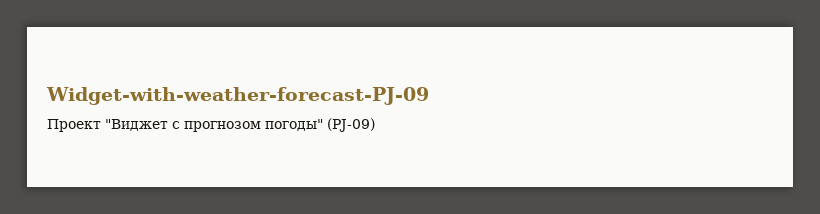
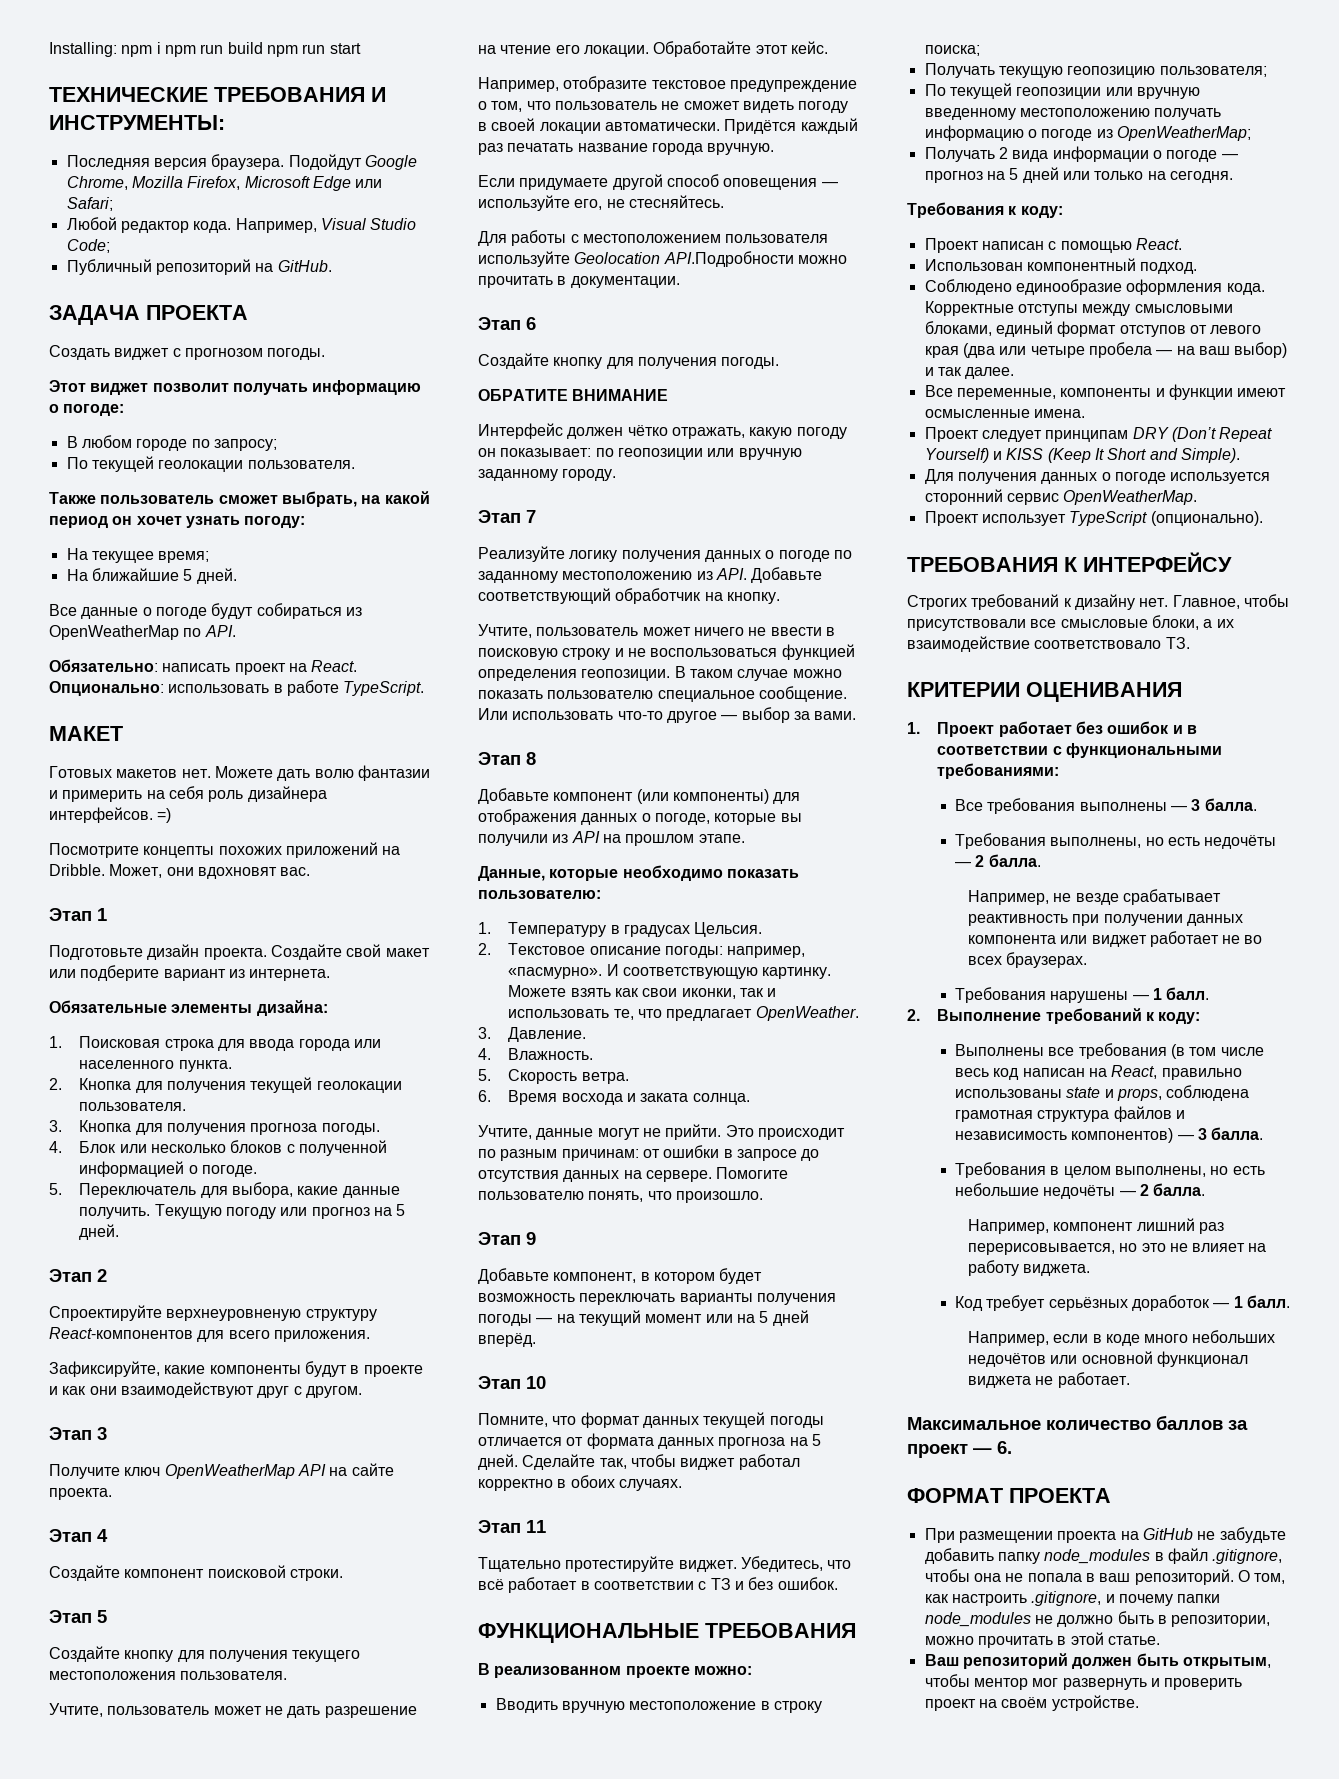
- Widget-with-weather-forecast-PJ-09
- Проект "Виджет с прогнозом погоды" (PJ-09)
+ Installing: npm i npm run build npm run start
+ ТЕХНИЧЕСКИЕ ТРЕБОВАНИЯ И ИНСТРУМЕНТЫ:
+ Последняя версия браузера. Подойдут Google Chrome, Mozilla Firefox, Microsoft Edge или Safari;
+ Любой редактор кода. Например, Visual Studio Code;
+ Публичный репозиторий на GitHub.
+ ЗАДАЧА ПРОЕКТА
+ Создать виджет с прогнозом погоды.
+ Этот виджет позволит получать информацию о погоде:
+ В любом городе по запросу;
+ По текущей геолокации пользователя.
+ Также пользователь сможет выбрать, на какой период он хочет узнать погоду:
+ На текущее время;
+ На ближайшие 5 дней.
+ Все данные о погоде будут собираться из OpenWeatherMap по API.
+ Обязательно: написать проект на React. Опционально: использовать в работе TypeScript.
+ МАКЕТ
+ Готовых макетов нет. Можете дать волю фантазии и примерить на себя роль дизайнера интерфейсов. =)
+ Посмотрите концепты похожих приложений на Dribble. Может, они вдохновят вас.
+ Этап 1
+ Подготовьте дизайн проекта. Создайте свой макет или подберите вариант из интернета.
+ Обязательные элементы дизайна:
+ 1. Поисковая строка для ввода города или населенного пункта.
+ 2. Кнопка для получения текущей геолокации пользователя.
+ 3. Кнопка для получения прогноза погоды.
+ 4. Блок или несколько блоков с полученной информацией о погоде.
+ 5. Переключатель для выбора, какие данные получить. Текущую погоду или прогноз на 5 дней.
+ Этап 2
+ Спроектируйте верхнеуровненую структуру React-компонентов для всего приложения.
+ Зафиксируйте, какие компоненты будут в проекте и как они взаимодействуют друг с другом.
+ Этап 3
+ Получите ключ OpenWeatherMap API на сайте проекта.
+ Этап 4
+ Создайте компонент поисковой строки.
+ Этап 5
+ Создайте кнопку для получения текущего местоположения пользователя.
+ Учтите, пользователь может не дать разрешение на чтение его локации. Обработайте этот кейс.
+ Например, отобразите текстовое предупреждение о том, что пользователь не сможет видеть погоду в своей локации автоматически. Придётся каждый раз печатать название города вручную.
+ Если придумаете другой способ оповещения — используйте его, не стесняйтесь.
+ Для работы с местоположением пользователя используйте Geolocation API.Подробности можно прочитать в документации.
+ Этап 6
+ Создайте кнопку для получения погоды.
+ ОБРАТИТЕ ВНИМАНИЕ
+ Интерфейс должен чётко отражать, какую погоду он показывает: по геопозиции или вручную заданному городу.
+ Этап 7
+ Реализуйте логику получения данных о погоде по заданному местоположению из API. Добавьте соответствующий обработчик на кнопку.
+ Учтите, пользователь может ничего не ввести в поисковую строку и не воспользоваться функцией определения геопозиции. В таком случае можно показать пользователю специальное сообщение. Или использовать что-то другое — выбор за вами.
+ Этап 8
+ Добавьте компонент (или компоненты) для отображения данных о погоде, которые вы получили из API на прошлом этапе.
+ Данные, которые необходимо показать пользователю:
+ 1. Температуру в градусах Цельсия.
+ 2. Текстовое описание погоды: например, «пасмурно». И соответствующую картинку. Можете взять как свои иконки, так и использовать те, что предлагает OpenWeather.
+ 3. Давление.
+ 4. Влажность.
+ 5. Скорость ветра.
+ 6. Время восхода и заката солнца.
+ Учтите, данные могут не прийти. Это происходит по разным причинам: от ошибки в запросе до отсутствия данных на сервере. Помогите пользователю понять, что произошло.
+ Этап 9
+ Добавьте компонент, в котором будет возможность переключать варианты получения погоды — на текущий момент или на 5 дней вперёд.
+ Этап 10
+ Помните, что формат данных текущей погоды отличается от формата данных прогноза на 5 дней. Сделайте так, чтобы виджет работал корректно в обоих случаях.
+ Этап 11
+ Тщательно протестируйте виджет. Убедитесь, что всё работает в соответствии с ТЗ и без ошибок.
+ ФУНКЦИОНАЛЬНЫЕ ТРЕБОВАНИЯ
+ В реализованном проекте можно:
+ Вводить вручную местоположение в строку поиска;
+ Получать текущую геопозицию пользователя;
+ По текущей геопозиции или вручную введенному местоположению получать информацию о погоде из OpenWeatherMap;
+ Получать 2 вида информации о погоде — прогноз на 5 дней или только на сегодня.
+ Требования к коду:
+ Проект написан с помощью React.
+ Использован компонентный подход.
+ Соблюдено единообразие оформления кода. Корректные отступы между смысловыми блоками, единый формат отступов от левого края (два или четыре пробела — на ваш выбор) и так далее.
+ Все переменные, компоненты и функции имеют осмысленные имена.
+ Проект следует принципам DRY (Don’t Repeat Yourself) и KISS (Keep It Short and Simple).
+ Для получения данных о погоде используется сторонний сервис OpenWeatherMap.
+ Проект использует TypeScript (опционально).
+ ТРЕБОВАНИЯ К ИНТЕРФЕЙСУ
+ Строгих требований к дизайну нет. Главное, чтобы присутствовали все смысловые блоки, а их взаимодействие соответствовало ТЗ.
+ КРИТЕРИИ ОЦЕНИВАНИЯ
+ 1. Проект работает без ошибок и в соответствии с функциональными требованиями:
+ Все требования выполнены — 3 балла.
+ Требования выполнены, но есть недочёты — 2 балла.
+ Например, не везде срабатывает реактивность при получении данных компонента или виджет работает не во всех браузерах.
+ Требования нарушены — 1 балл.
+ 2. Выполнение требований к коду:
+ Выполнены все требования (в том числе весь код написан на React, правильно использованы state и props, соблюдена грамотная структура файлов и независимость компонентов) — 3 балла.
+ Требования в целом выполнены, но есть небольшие недочёты — 2 балла.
+ Например, компонент лишний раз перерисовывается, но это не влияет на работу виджета.
+ Код требует серьёзных доработок — 1 балл.
+ Например, если в коде много небольших недочётов или основной функционал виджета не работает.
+ Максимальное количество баллов за проект — 6.
+ ФОРМАТ ПРОЕКТА
+ При размещении проекта на GitHub не забудьте добавить папку node_modules в файл .gitignore, чтобы она не попала в ваш репозиторий. О том, как настроить .gitignore, и почему папки node_modules не должно быть в репозитории, можно прочитать в этой статье.
+ Ваш репозиторий должен быть открытым, чтобы ментор мог развернуть и проверить проект на своём устройстве.

